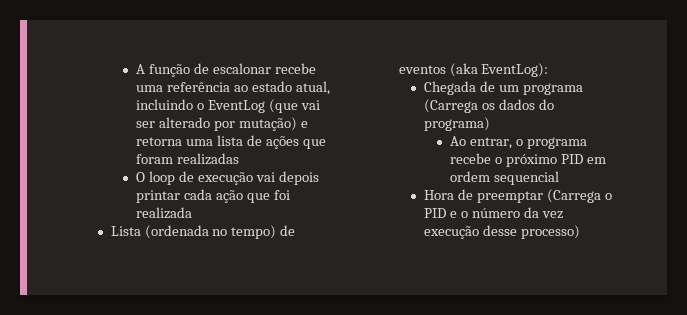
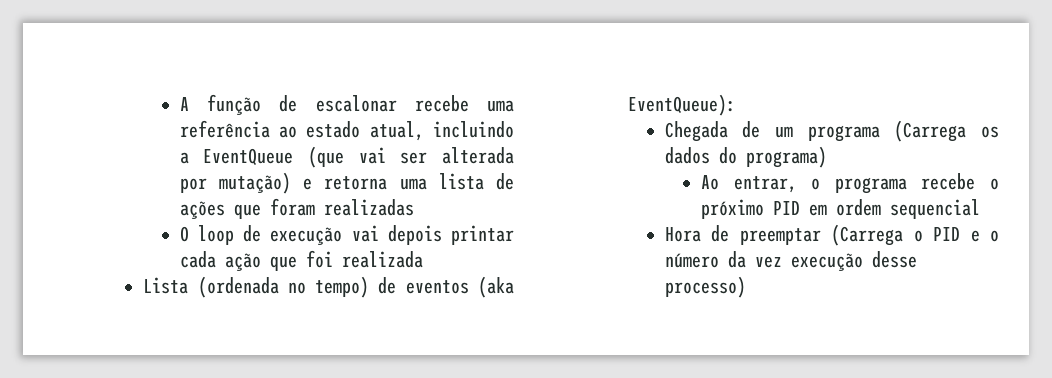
- A função de escalonar recebe uma referência ao estado atual, incluindo o EventLog (que vai ser alterado por mutação) e retorna uma lista de ações que foram realizadas
+ A função de escalonar recebe uma referência ao estado atual, incluindo a EventQueue (que vai ser alterada por mutação) e retorna uma lista de ações que foram realizadas
- Lista (ordenada no tempo) de eventos (aka EventLog):
+ Lista (ordenada no tempo) de eventos (aka EventQueue):

